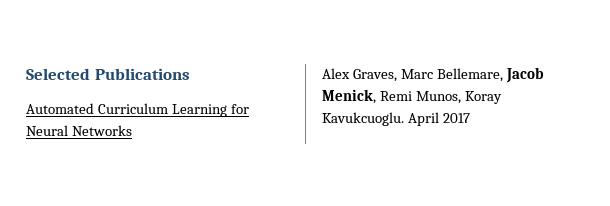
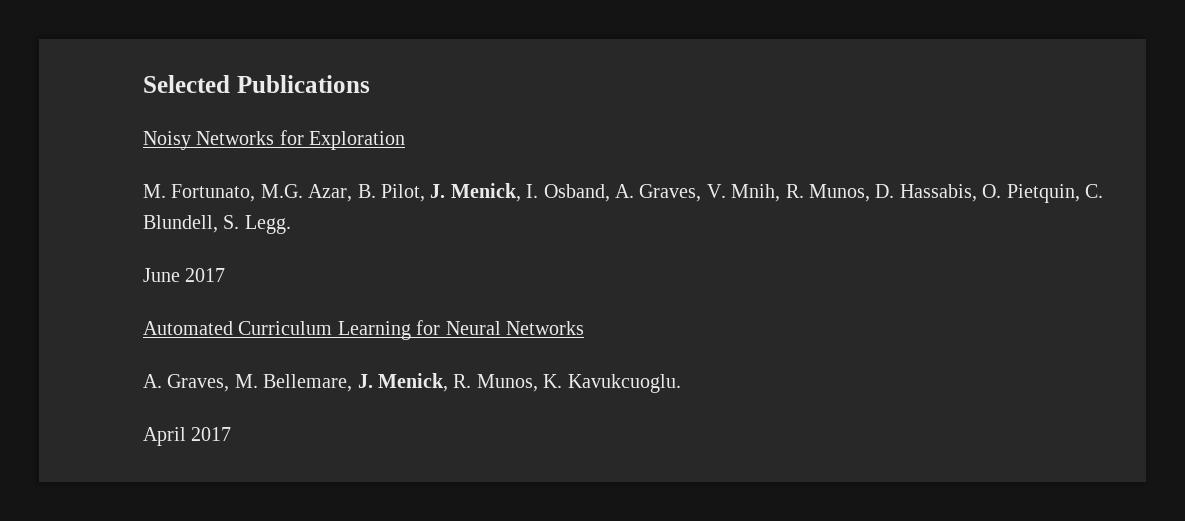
+ Noisy Networks for Exploration
+ M. Fortunato, M.G. Azar, B. Pilot, J. Menick, I. Osband, A. Graves, V. Mnih, R. Munos, D. Hassabis, O. Pietquin, C. Blundell, S. Legg.
+ June 2017
- Alex Graves, Marc Bellemare, Jacob Menick, Remi Munos, Koray Kavukcuoglu. April 2017
+ A. Graves, M. Bellemare, J. Menick, R. Munos, K. Kavukcuoglu.
+ April 2017

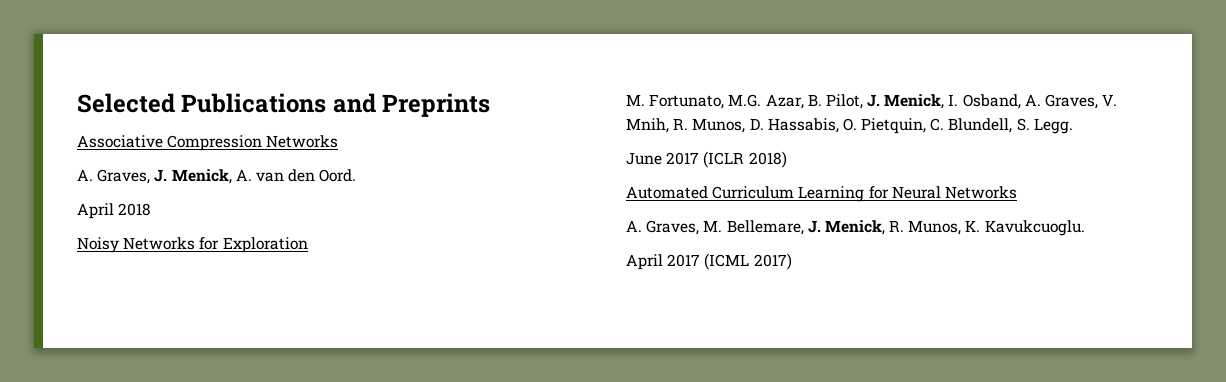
- Selected Publications
+ Selected Publications and Preprints
+ Associative Compression Networks
+ A. Graves, J. Menick, A. van den Oord.
+ April 2018
- June 2017
+ June 2017 (ICLR 2018)
- April 2017
+ April 2017 (ICML 2017)

